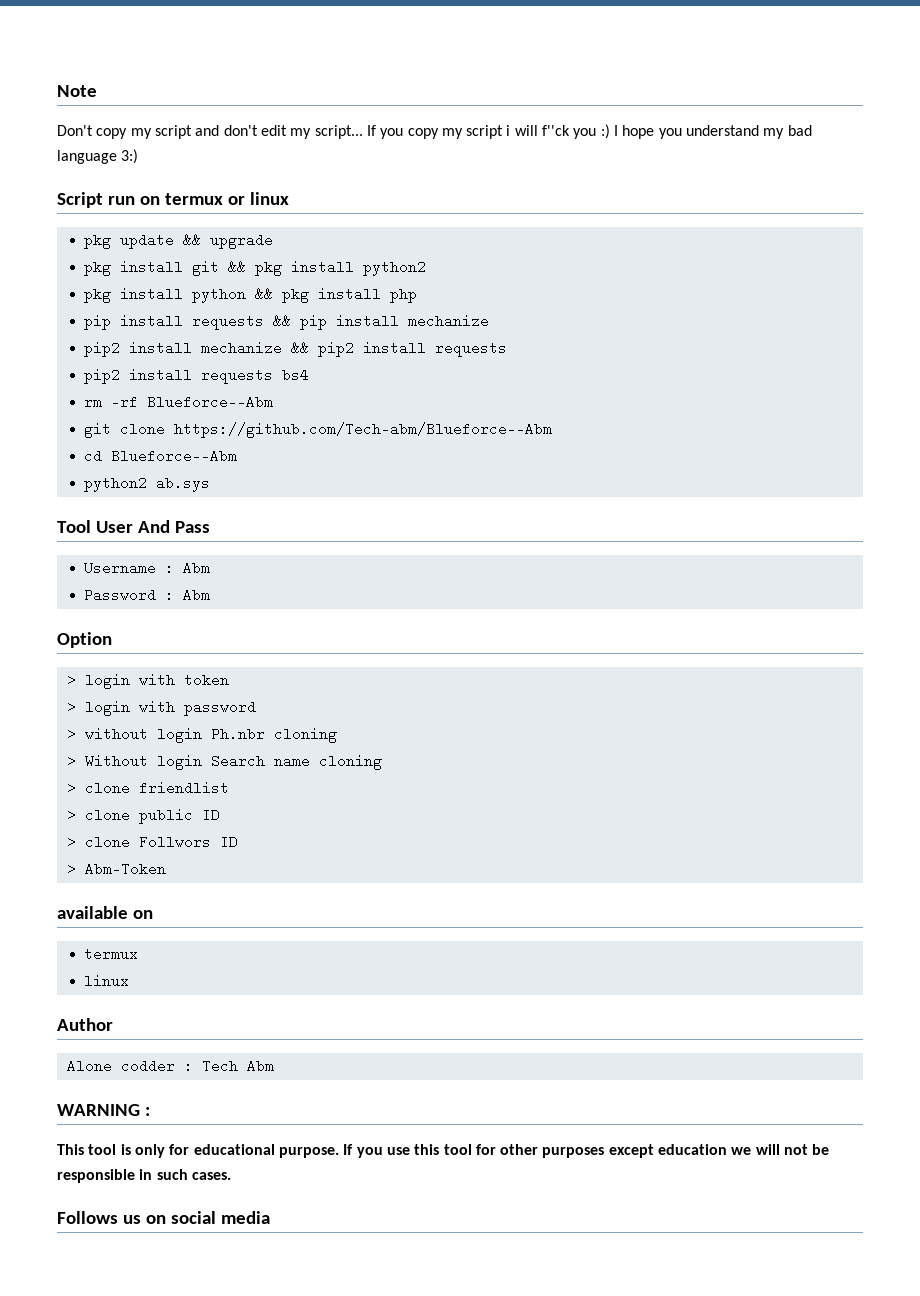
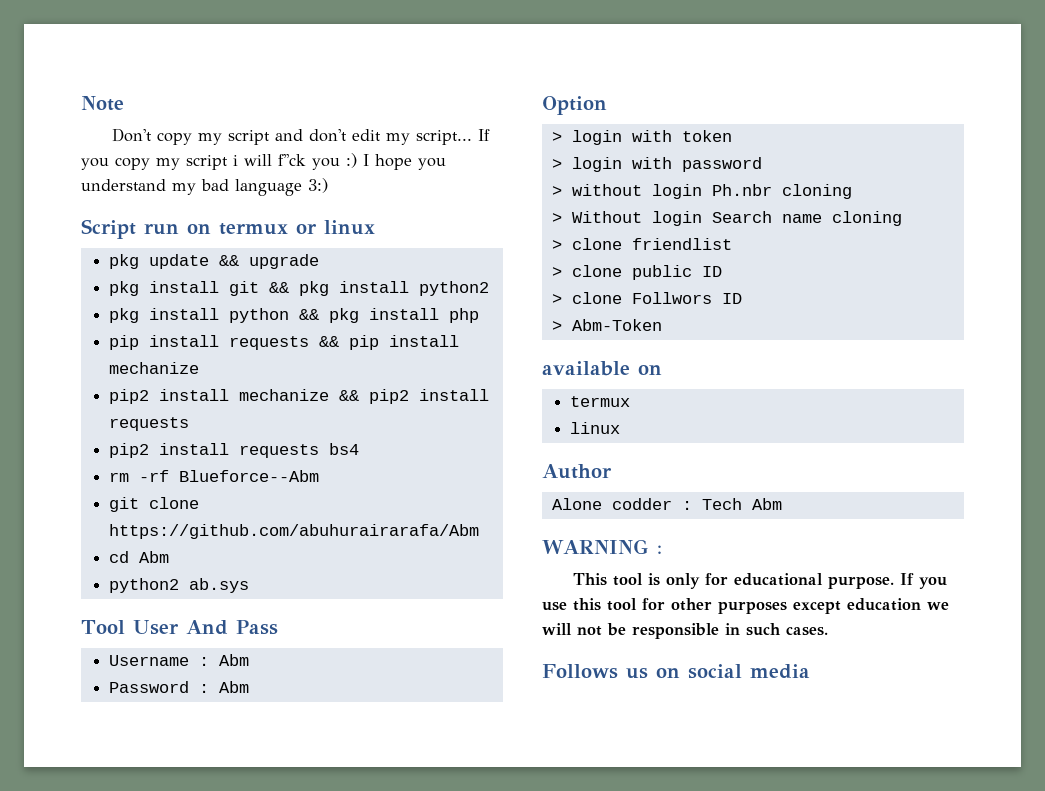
- git clone https://github.com/Tech-abm/Blueforce--Abm
+ git clone https://github.com/abuhurairarafa/Abm
- cd Blueforce--Abm
+ cd Abm

